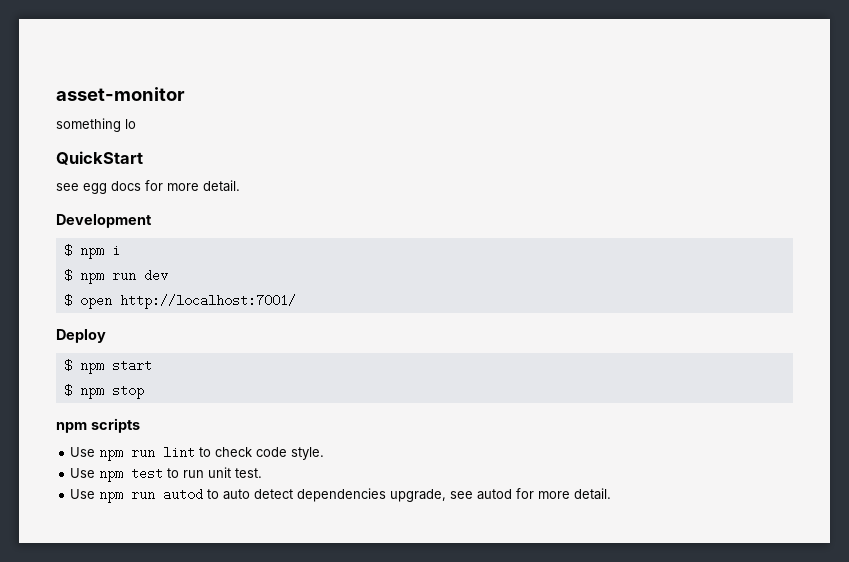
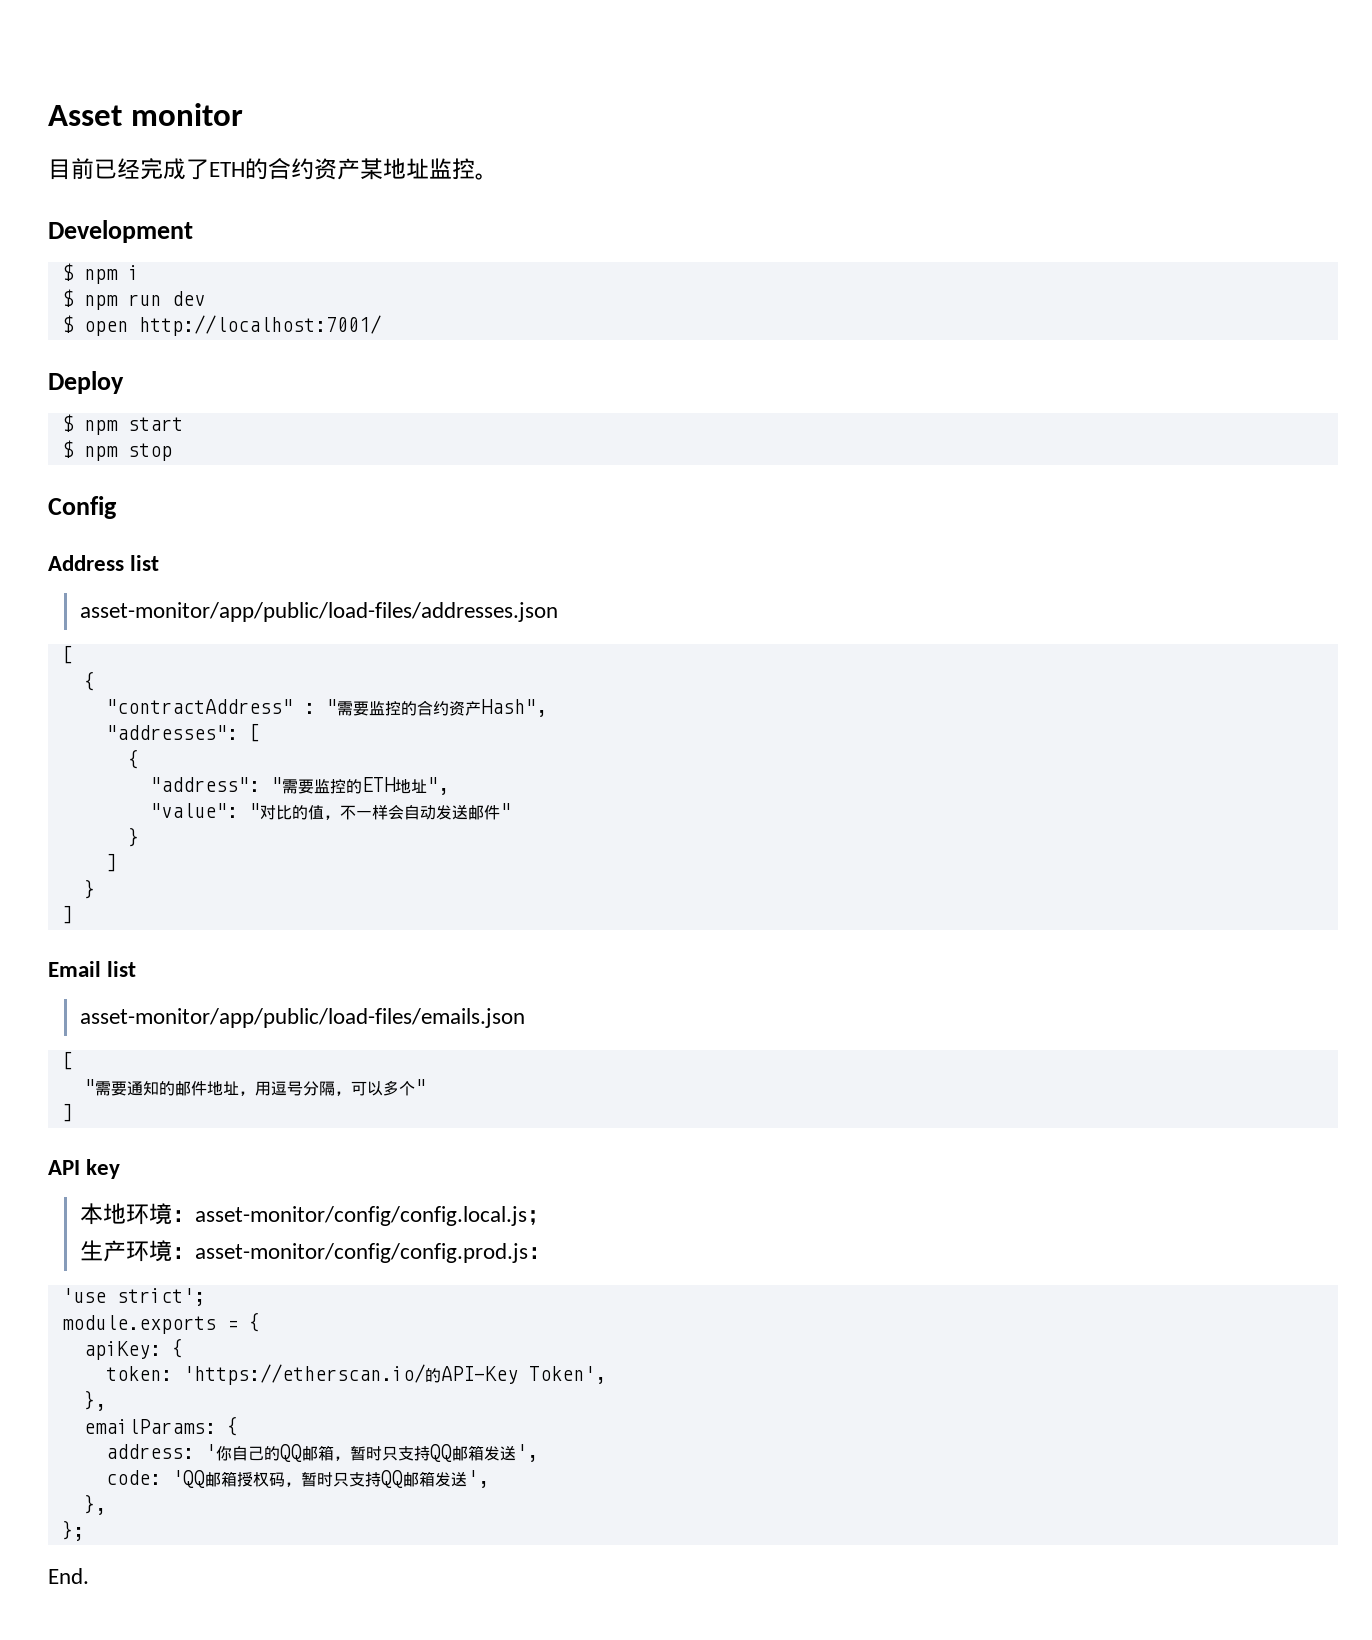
- asset-monitor
- something lo
- QuickStart
- see egg docs for more detail.
+ Asset monitor
+ 目前已经完成了ETH的合约资产某地址监控。
- npm scripts
- Use npm run lint to check code style.
- Use npm test to run unit test.
- Use npm run autod to auto detect dependencies upgrade, see autod for more detail.
+ Config
+ Address list
+ asset-monitor/app/public/load-files/addresses.json
+ [
+ {
+ "contractAddress" : "需要监控的合约资产Hash",
+ "addresses": [
+ {
+ "address": "需要监控的ETH地址",
+ "value": "对比的值，不一样会自动发送邮件"
+ }
+ ]
+ }
+ ]
+ Email list
+ asset-monitor/app/public/load-files/emails.json
+ [
+ "需要通知的邮件地址，用逗号分隔，可以多个"
+ ]
+ API key
+ 本地环境：asset-monitor/config/config.local.js；
+ 生产环境：asset-monitor/config/config.prod.js：
+ 'use strict';
+ module.exports = {
+ apiKey: {
+ token: 'https://etherscan.io/的API-Key Token',
+ },
+ emailParams: {
+ address: '你自己的QQ邮箱，暂时只支持QQ邮箱发送',
+ code: 'QQ邮箱授权码，暂时只支持QQ邮箱发送',
+ },
+ };
+ End.

